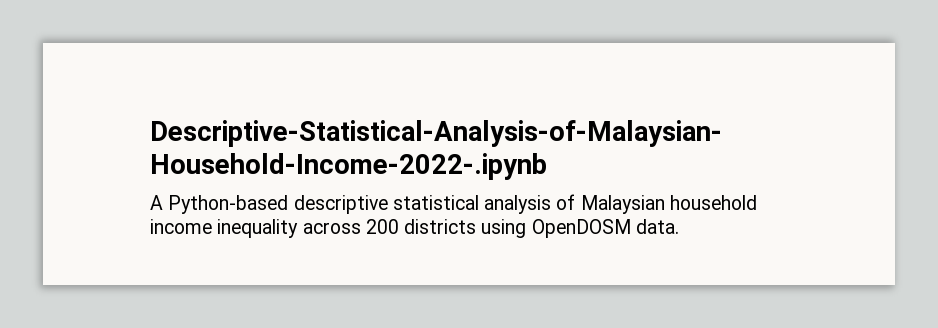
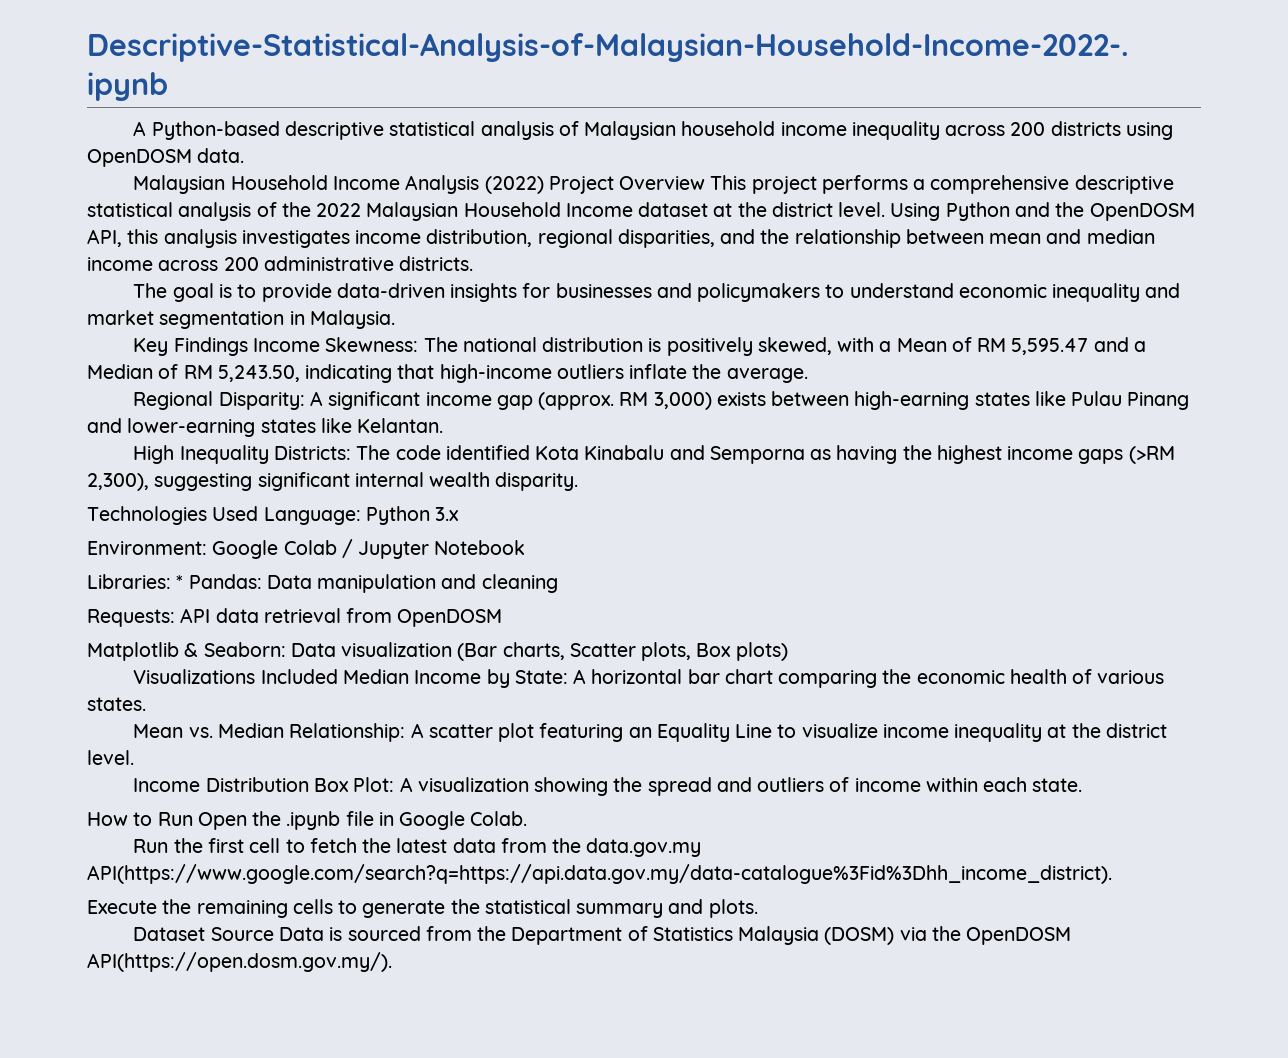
+ Malaysian Household Income Analysis (2022) Project Overview This project performs a comprehensive descriptive statistical analysis of the 2022 Malaysian Household Income dataset at the district level. Using Python and the OpenDOSM API, this analysis investigates income distribution, regional disparities, and the relationship between mean and median income across 200 administrative districts.
+ The goal is to provide data-driven insights for businesses and policymakers to understand economic inequality and market segmentation in Malaysia.
+ Key Findings Income Skewness: The national distribution is positively skewed, with a Mean of RM 5,595.47 and a Median of RM 5,243.50, indicating that high-income outliers inflate the average.
+ Regional Disparity: A significant income gap (approx. RM 3,000) exists between high-earning states like Pulau Pinang and lower-earning states like Kelantan.
+ High Inequality Districts: The code identified Kota Kinabalu and Semporna as having the highest income gaps (>RM 2,300), suggesting significant internal wealth disparity.
+ Technologies Used Language: Python 3.x
+ Environment: Google Colab / Jupyter Notebook
+ Libraries: * Pandas: Data manipulation and cleaning
+ Requests: API data retrieval from OpenDOSM
+ Matplotlib & Seaborn: Data visualization (Bar charts, Scatter plots, Box plots)
+ Visualizations Included Median Income by State: A horizontal bar chart comparing the economic health of various states.
+ Mean vs. Median Relationship: A scatter plot featuring an Equality Line to visualize income inequality at the district level.
+ Income Distribution Box Plot: A visualization showing the spread and outliers of income within each state.
+ How to Run Open the .ipynb file in Google Colab.
+ Run the first cell to fetch the latest data from the data.gov.my API(https://www.google.com/search?q=https://api.data.gov.my/data-catalogue%3Fid%3Dhh_income_district).
+ Execute the remaining cells to generate the statistical summary and plots.
+ Dataset Source Data is sourced from the Department of Statistics Malaysia (DOSM) via the OpenDOSM API(https://open.dosm.gov.my/).

